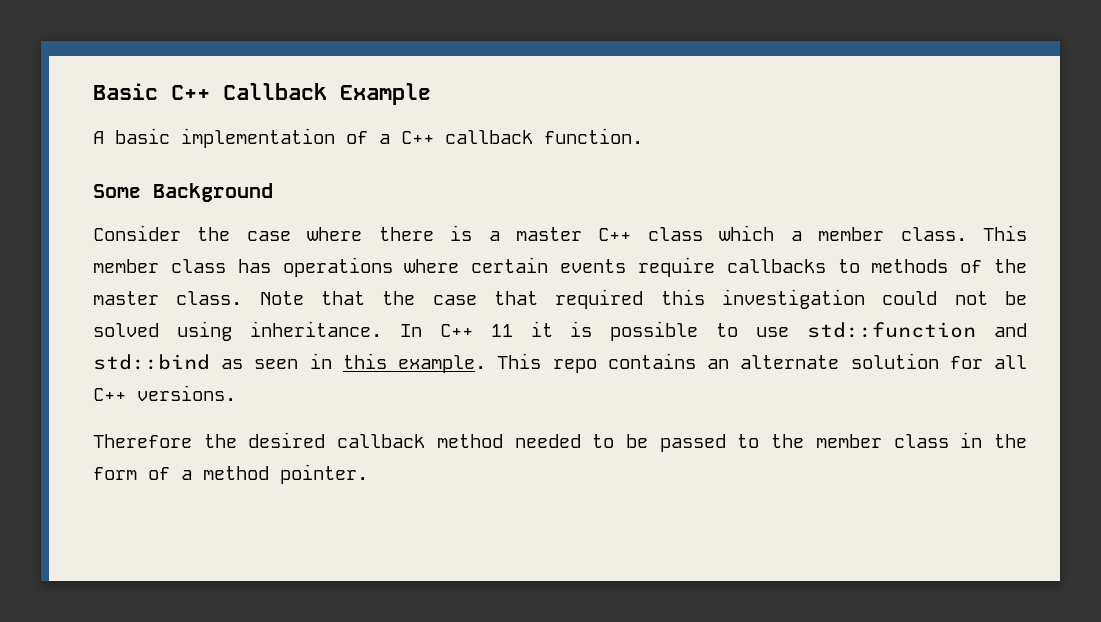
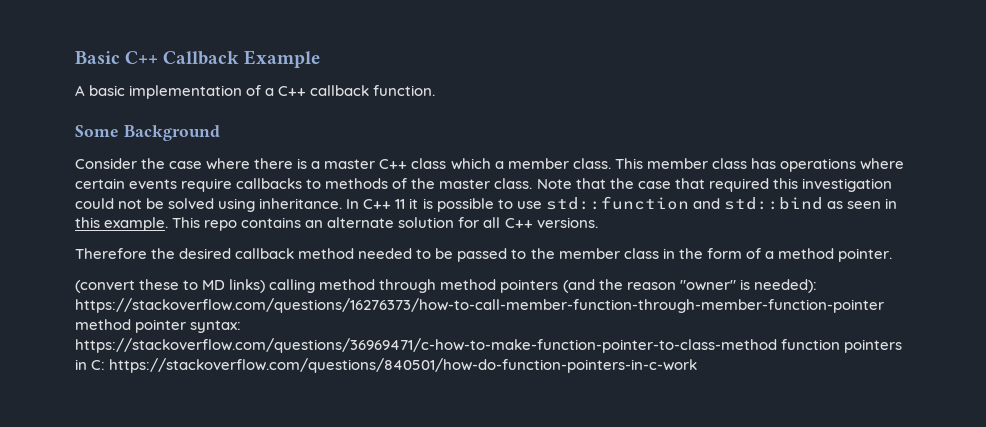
+ (convert these to MD links) calling method through method pointers (and the reason "owner" is needed): https://stackoverflow.com/questions/16276373/how-to-call-member-function-through-member-function-pointer method pointer syntax: https://stackoverflow.com/questions/36969471/c-how-to-make-function-pointer-to-class-method function pointers in C: https://stackoverflow.com/questions/840501/how-do-function-pointers-in-c-work

